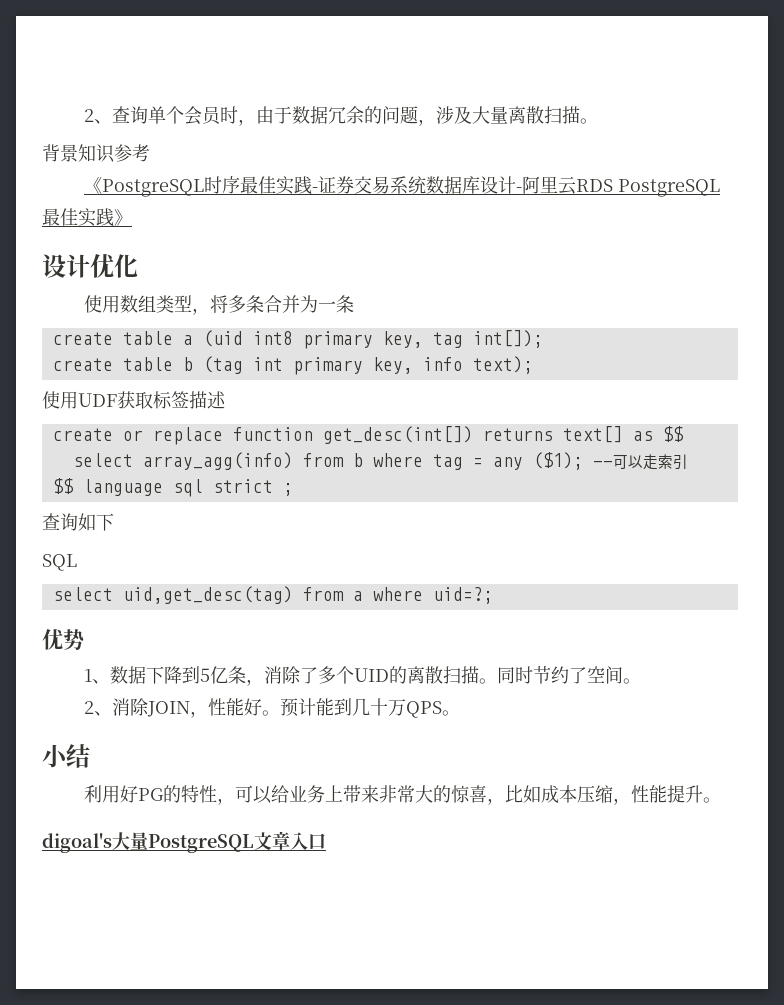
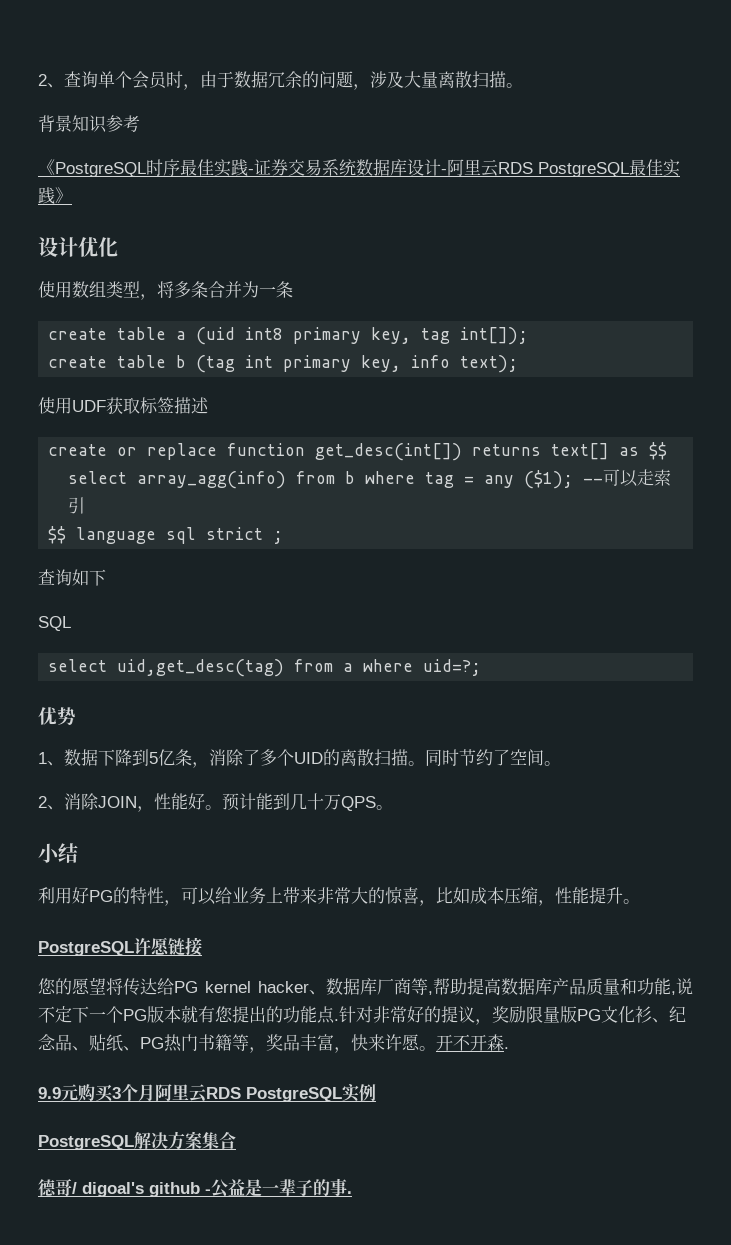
- digoal's大量PostgreSQL文章入口
+ PostgreSQL许愿链接
+ 您的愿望将传达给PG kernel hacker、数据库厂商等,帮助提高数据库产品质量和功能,说不定下一个PG版本就有您提出的功能点.针对非常好的提议，奖励限量版PG文化衫、纪念品、贴纸、PG热门书籍等，奖品丰富，快来许愿。开不开森.
+ 9.9元购买3个月阿里云RDS PostgreSQL实例
+ PostgreSQL解决方案集合
+ 德哥/ digoal's github -公益是一辈子的事.

